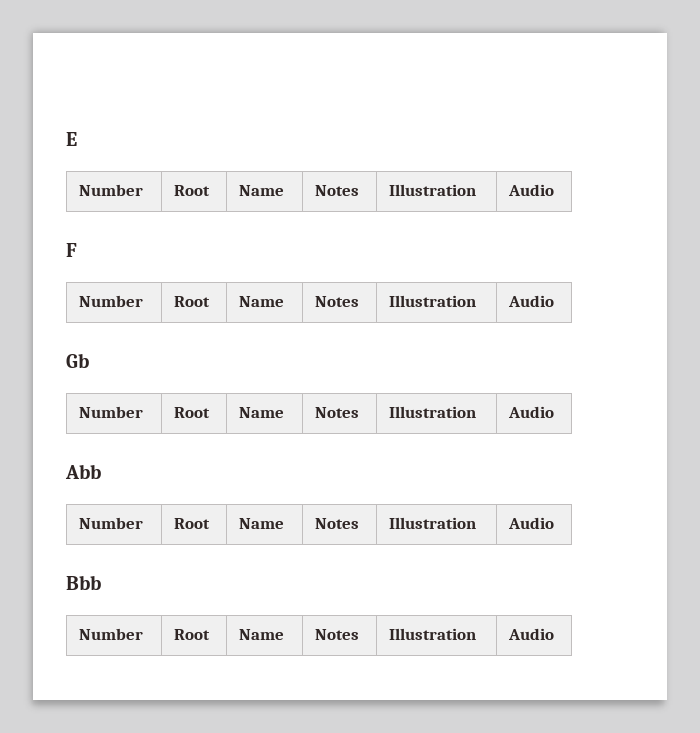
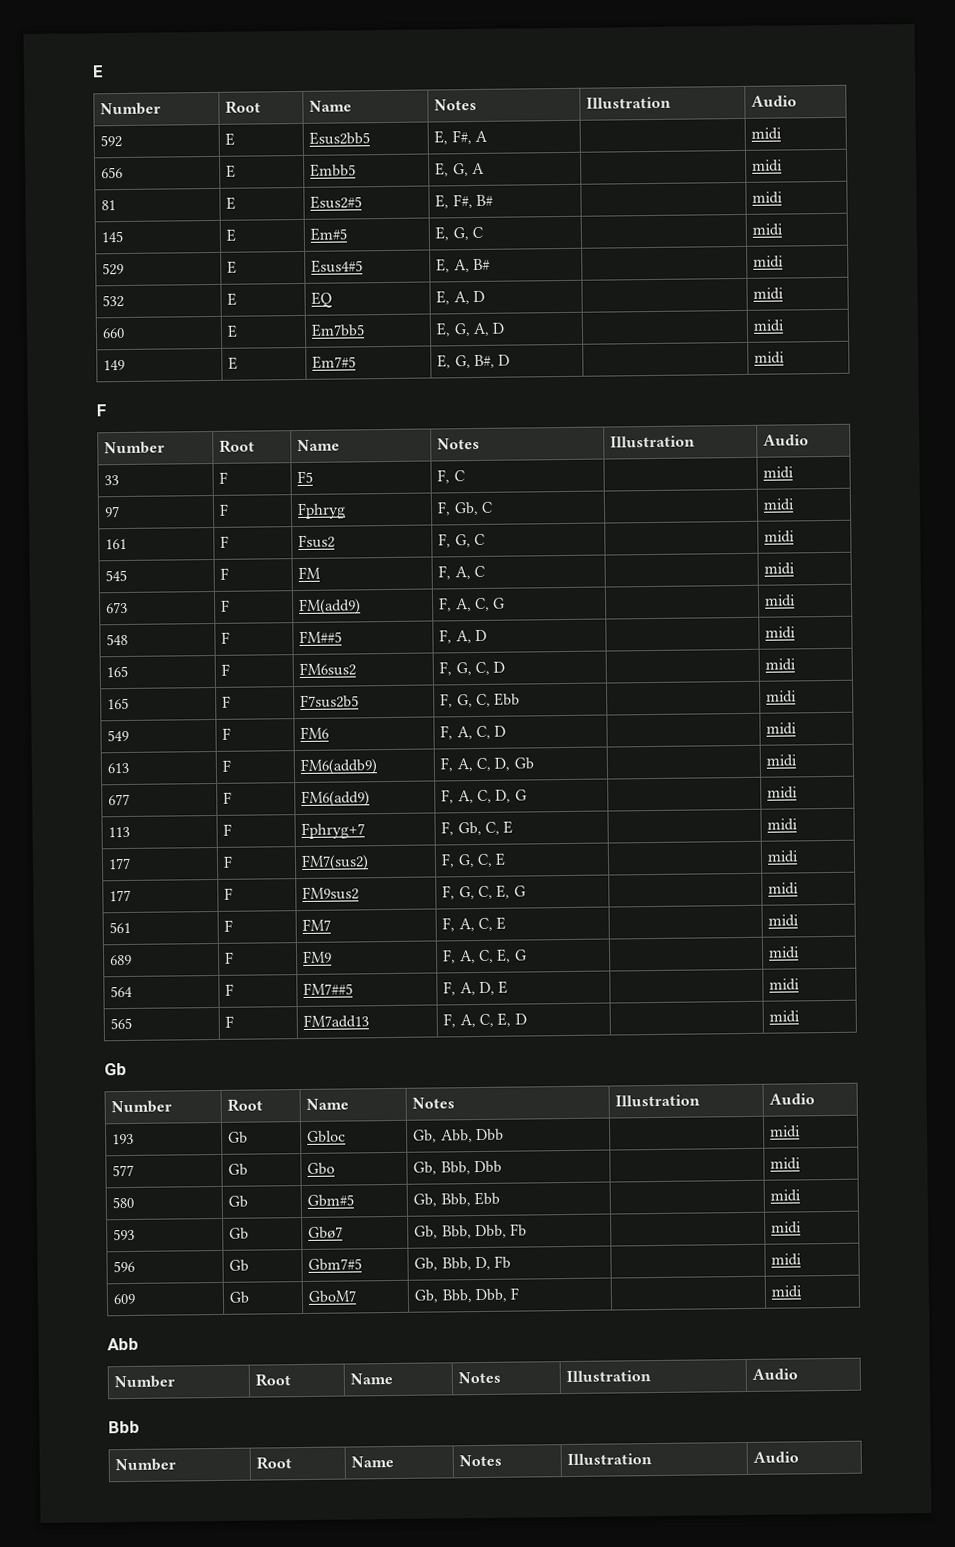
+ 592 | E | Esus2bb5 | E, F#, A | | midi
+ 656 | E | Embb5 | E, G, A | | midi
+ 81 | E | Esus2#5 | E, F#, B# | | midi
+ 145 | E | Em#5 | E, G, C | | midi
+ 529 | E | Esus4#5 | E, A, B# | | midi
+ 532 | E | EQ | E, A, D | | midi
+ 660 | E | Em7bb5 | E, G, A, D | | midi
+ 149 | E | Em7#5 | E, G, B#, D | | midi
+ 33 | F | F5 | F, C | | midi
+ 97 | F | Fphryg | F, Gb, C | | midi
+ 161 | F | Fsus2 | F, G, C | | midi
+ 545 | F | FM | F, A, C | | midi
+ 673 | F | FM(add9) | F, A, C, G | | midi
+ 548 | F | FM##5 | F, A, D | | midi
+ 165 | F | FM6sus2 | F, G, C, D | | midi
+ 165 | F | F7sus2b5 | F, G, C, Ebb | | midi
+ 549 | F | FM6 | F, A, C, D | | midi
+ 613 | F | FM6(addb9) | F, A, C, D, Gb | | midi
+ 677 | F | FM6(add9) | F, A, C, D, G | | midi
+ 113 | F | Fphryg+7 | F, Gb, C, E | | midi
+ 177 | F | FM7(sus2) | F, G, C, E | | midi
+ 177 | F | FM9sus2 | F, G, C, E, G | | midi
+ 561 | F | FM7 | F, A, C, E | | midi
+ 689 | F | FM9 | F, A, C, E, G | | midi
+ 564 | F | FM7##5 | F, A, D, E | | midi
+ 565 | F | FM7add13 | F, A, C, E, D | | midi
+ 193 | Gb | Gbloc | Gb, Abb, Dbb | | midi
+ 577 | Gb | Gbo | Gb, Bbb, Dbb | | midi
+ 580 | Gb | Gbm#5 | Gb, Bbb, Ebb | | midi
+ 593 | Gb | Gbø7 | Gb, Bbb, Dbb, Fb | | midi
+ 596 | Gb | Gbm7#5 | Gb, Bbb, D, Fb | | midi
+ 609 | Gb | GboM7 | Gb, Bbb, Dbb, F | | midi

